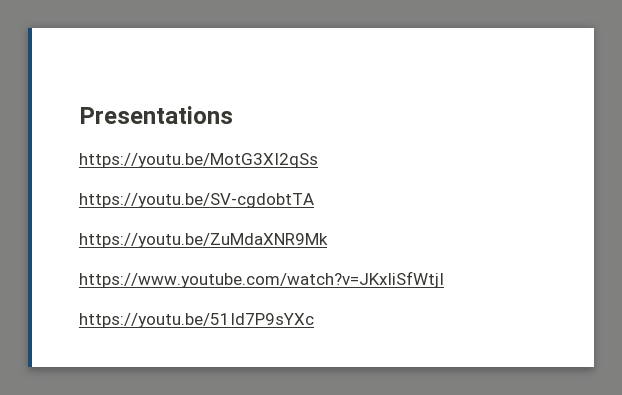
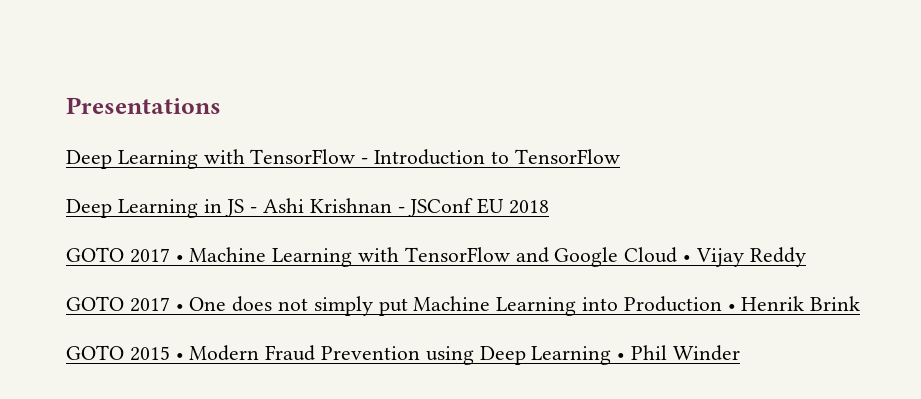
- https://youtu.be/MotG3XI2qSs
- https://youtu.be/SV-cgdobtTA
- https://youtu.be/ZuMdaXNR9Mk
- https://www.youtube.com/watch?v=JKxIiSfWtjI
- https://youtu.be/51Id7P9sYXc
+ Deep Learning with TensorFlow - Introduction to TensorFlow
+ Deep Learning in JS - Ashi Krishnan - JSConf EU 2018
+ GOTO 2017 • Machine Learning with TensorFlow and Google Cloud • Vijay Reddy
+ GOTO 2017 • One does not simply put Machine Learning into Production • Henrik Brink
+ GOTO 2015 • Modern Fraud Prevention using Deep Learning • Phil Winder

